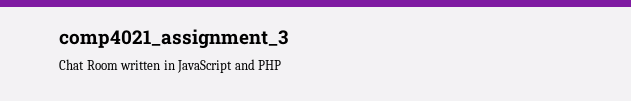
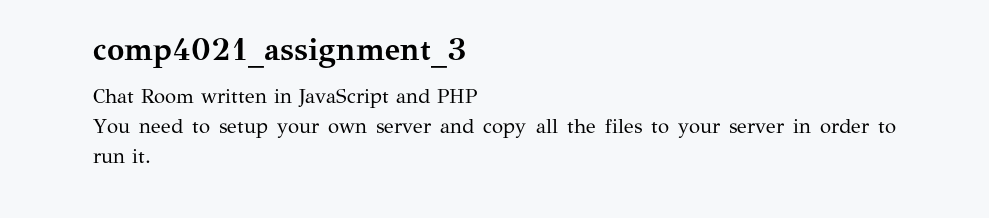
+ You need to setup your own server and copy all the files to your server in order to run it.

